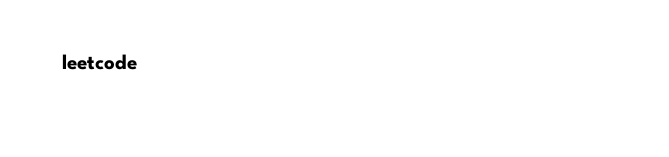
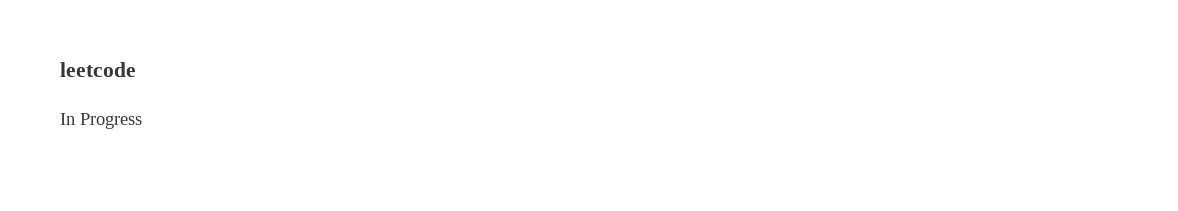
+ In Progress

